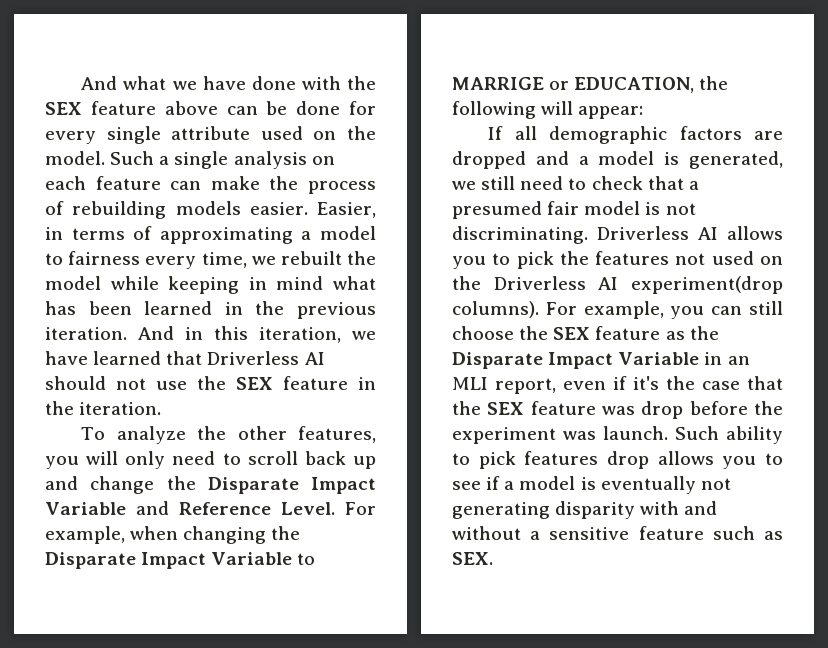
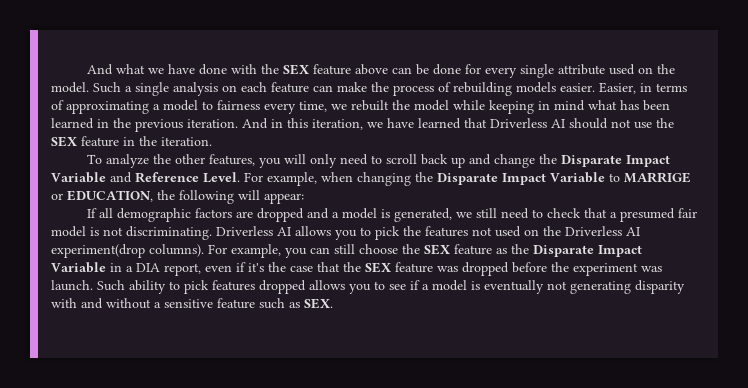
- For example, you can still choose the SEX feature as the Disparate Impact Variable in an MLI report, even if it's the case that the SEX feature was drop before the experiment was launch.
+ For example, you can still choose the SEX feature as the Disparate Impact Variable in a DIA report, even if it's the case that the SEX feature was dropped before the experiment was launch.
- Such ability to pick features drop allows you to see if a model is eventually not generating disparity with and without a sensitive feature such as SEX.
+ Such ability to pick features dropped allows you to see if a model is eventually not generating disparity with and without a sensitive feature such as SEX.

